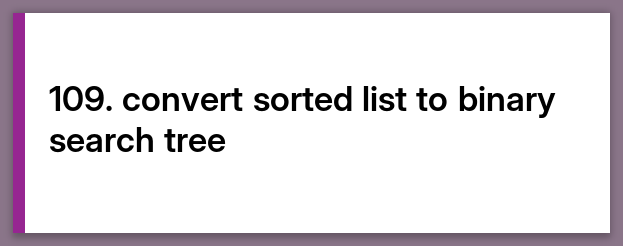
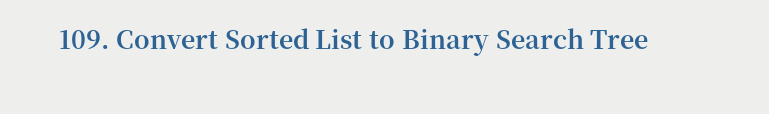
- 109. convert sorted list to binary search tree
+ 109. Convert Sorted List to Binary Search Tree

